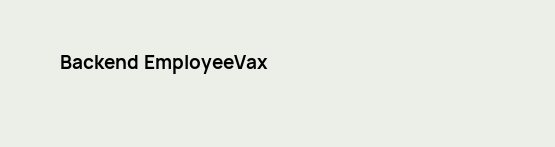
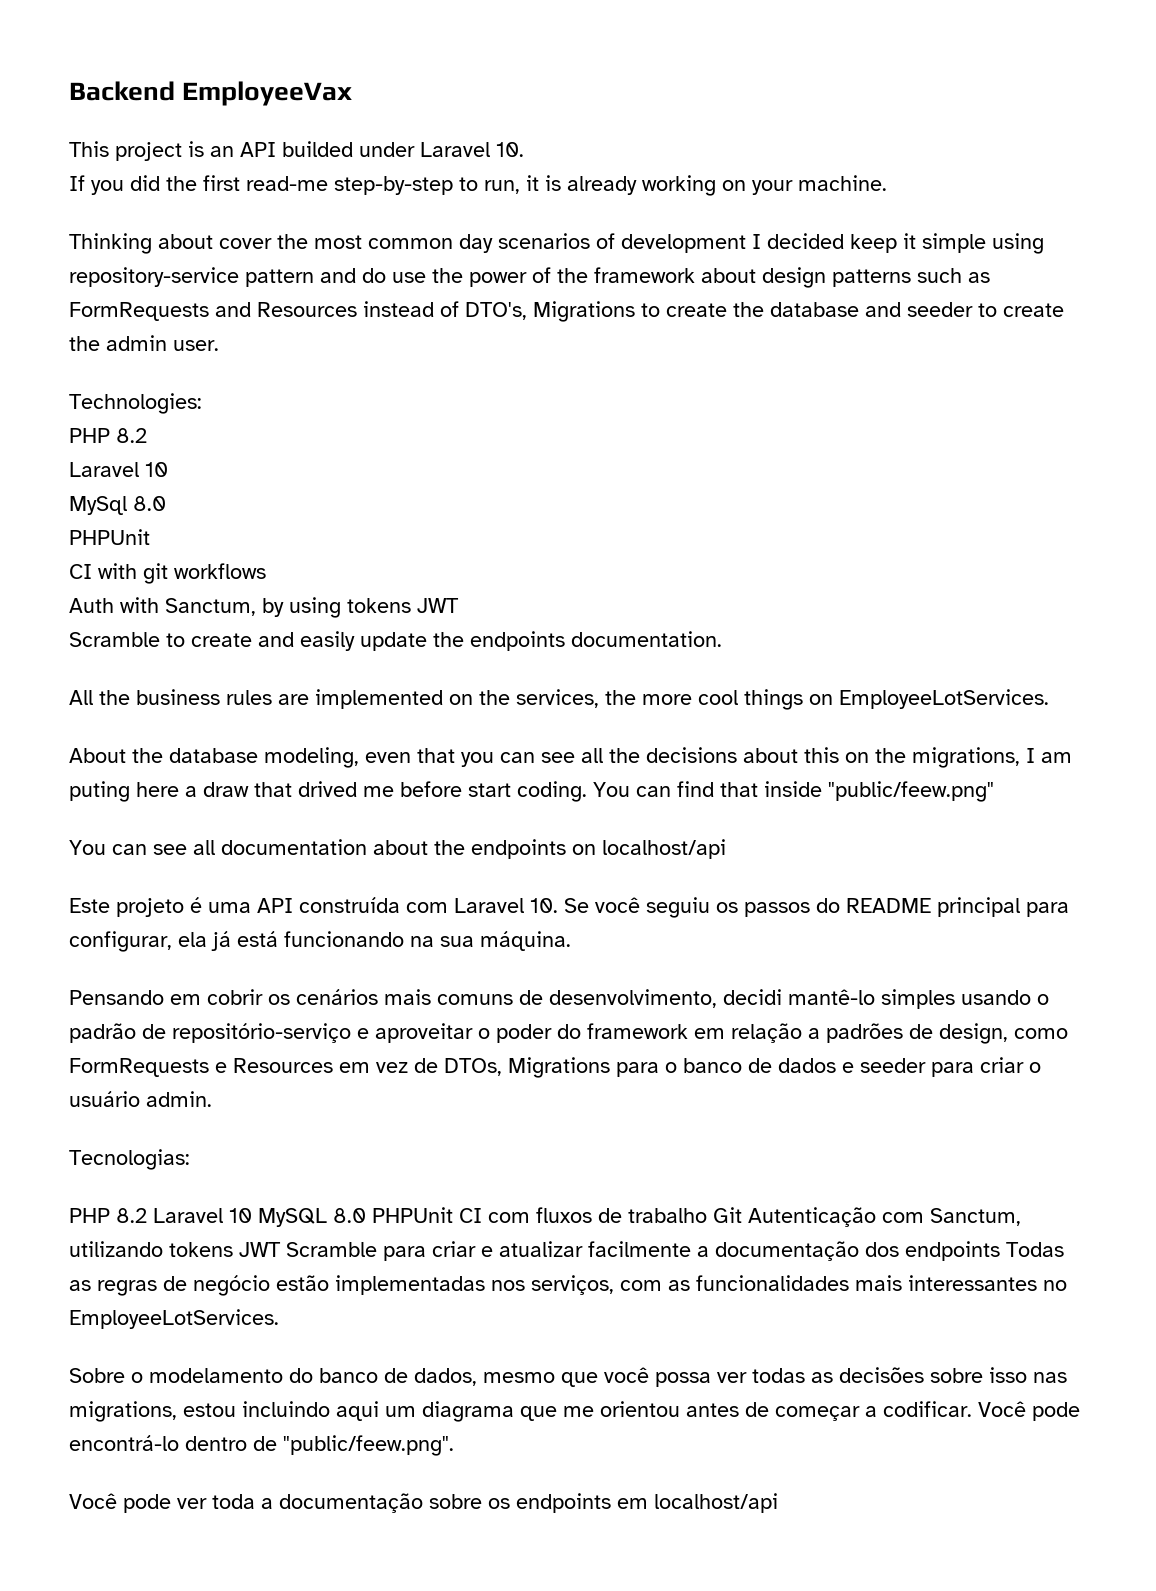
+ This project is an API builded under Laravel 10.
+ If you did the first read-me step-by-step to run, it is already working on your machine.
+ Thinking about cover the most common day scenarios of development I decided keep it simple using repository-service pattern and do use the power of the framework about design patterns such as FormRequests and Resources instead of DTO's, Migrations to create the database and seeder to create the admin user.
+ Technologies:
+ PHP 8.2
+ Laravel 10
+ MySql 8.0
+ PHPUnit
+ CI with git workflows
+ Auth with Sanctum, by using tokens JWT
+ Scramble to create and easily update the endpoints documentation.
+ All the business rules are implemented on the services, the more cool things on EmployeeLotServices.
+ About the database modeling, even that you can see all the decisions about this on the migrations, I am puting here a draw that drived me before start coding. You can find that inside "public/feew.png"
+ You can see all documentation about the endpoints on localhost/api
+ Este projeto é uma API construída com Laravel 10. Se você seguiu os passos do README principal para configurar, ela já está funcionando na sua máquina.
+ Pensando em cobrir os cenários mais comuns de desenvolvimento, decidi mantê-lo simples usando o padrão de repositório-serviço e aproveitar o poder do framework em relação a padrões de design, como FormRequests e Resources em vez de DTOs, Migrations para o banco de dados e seeder para criar o usuário admin.
+ Tecnologias:
+ PHP 8.2 Laravel 10 MySQL 8.0 PHPUnit CI com fluxos de trabalho Git Autenticação com Sanctum, utilizando tokens JWT Scramble para criar e atualizar facilmente a documentação dos endpoints Todas as regras de negócio estão implementadas nos serviços, com as funcionalidades mais interessantes no EmployeeLotServices.
+ Sobre o modelamento do banco de dados, mesmo que você possa ver todas as decisões sobre isso nas migrations, estou incluindo aqui um diagrama que me orientou antes de começar a codificar. Você pode encontrá-lo dentro de "public/feew.png".
+ Você pode ver toda a documentação sobre os endpoints em localhost/api

